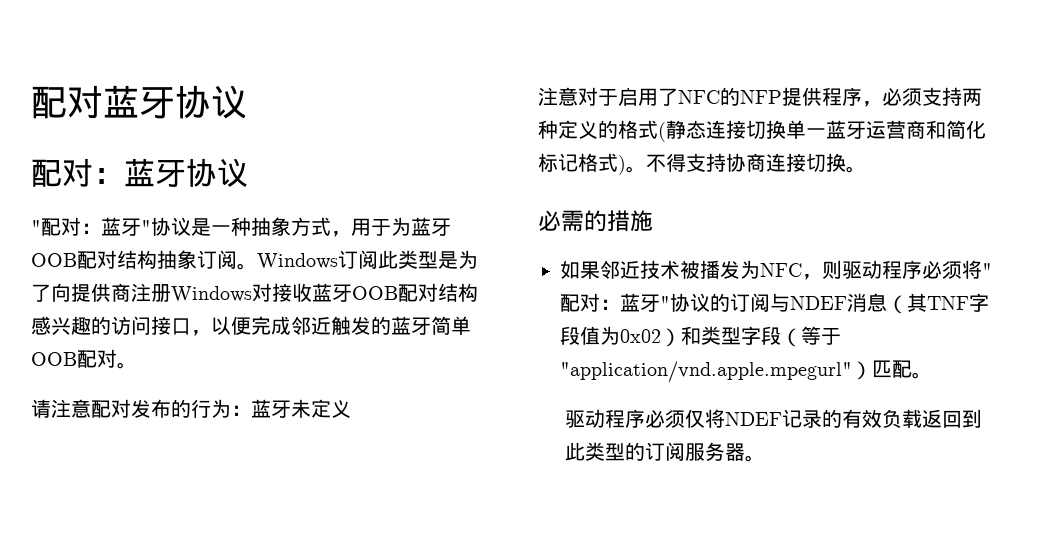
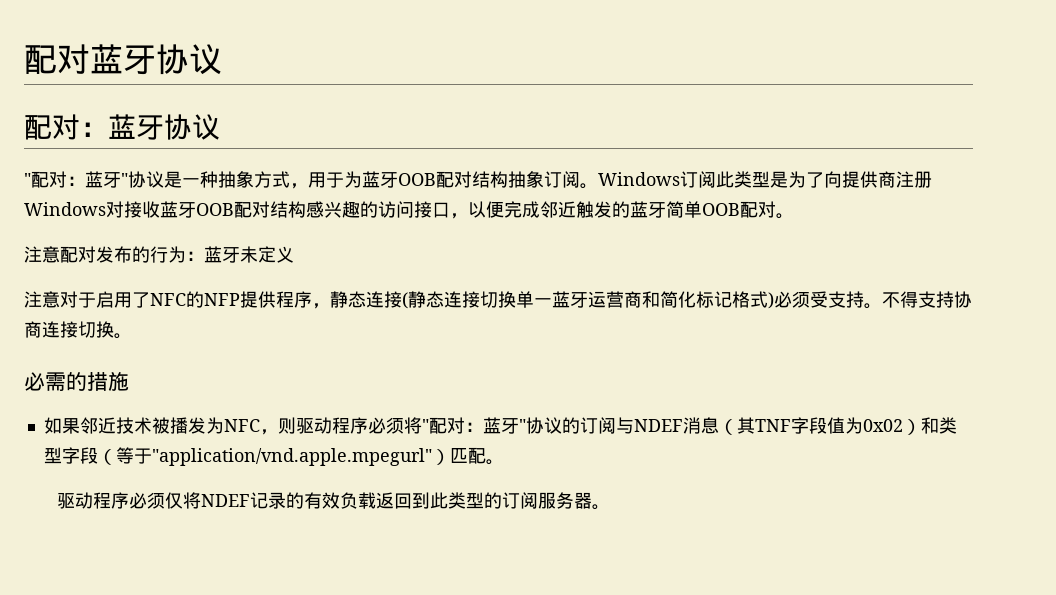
- 请注意配对发布的行为：蓝牙未定义
+ 注意配对发布的行为：蓝牙未定义
- 注意对于启用了NFC的NFP提供程序，必须支持两种定义的格式(静态连接切换单一蓝牙运营商和简化标记格式)。
+ 注意对于启用了NFC的NFP提供程序，静态连接(静态连接切换单一蓝牙运营商和简化标记格式)必须受支持。

